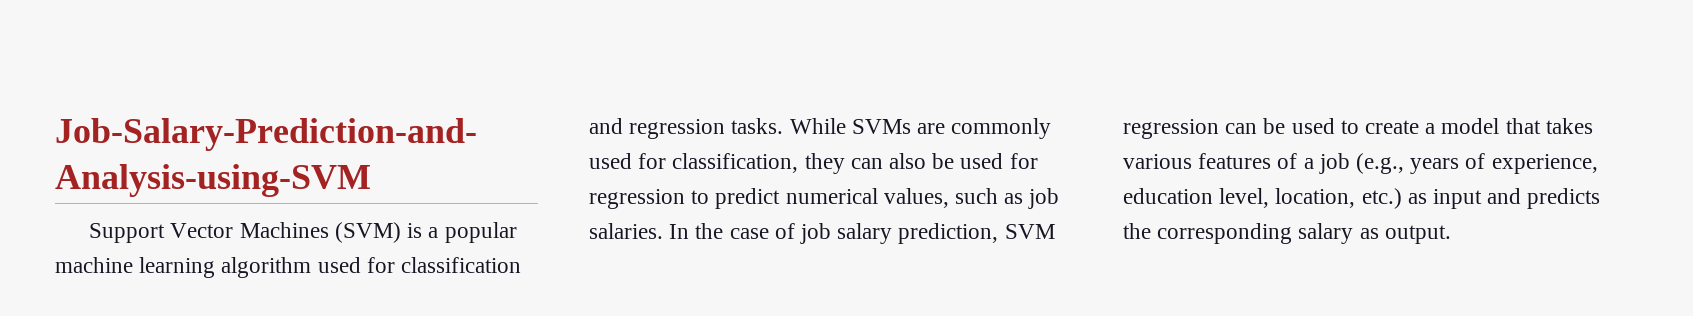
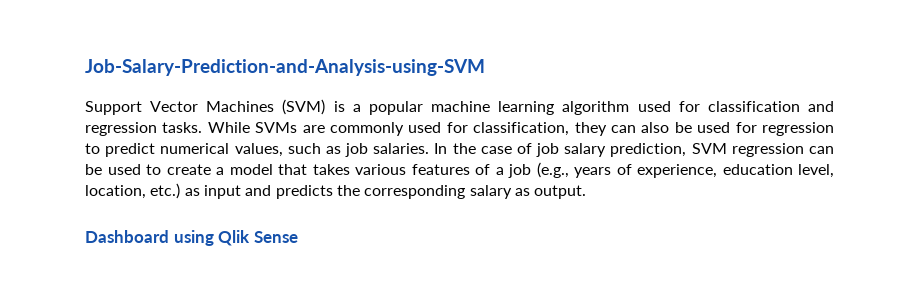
+ Dashboard using Qlik Sense

